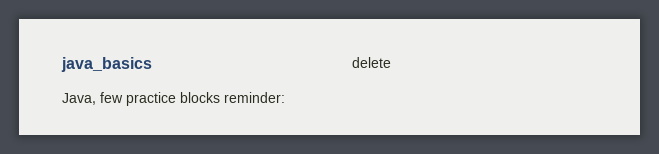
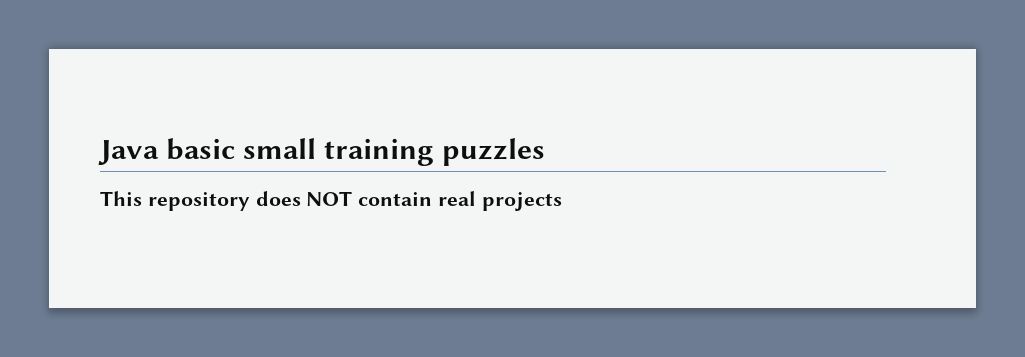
- java_basics
- Java, few practice blocks reminder: delete
+ Java basic small training puzzles
+ This repository does NOT contain real projects

